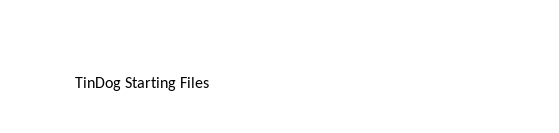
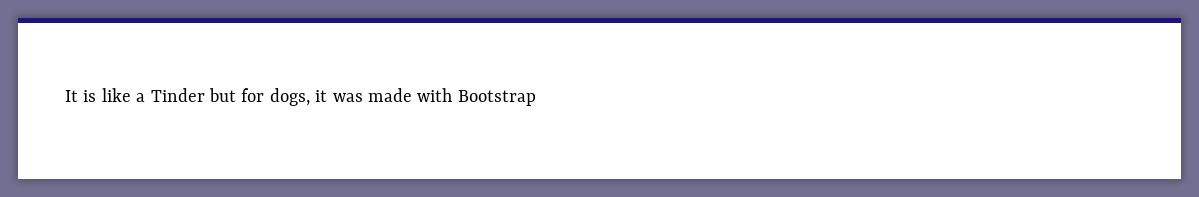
- TinDog Starting Files
+ It is like a Tinder but for dogs, it was made with Bootstrap

